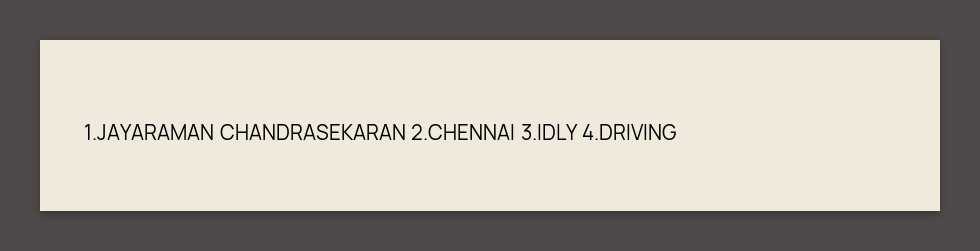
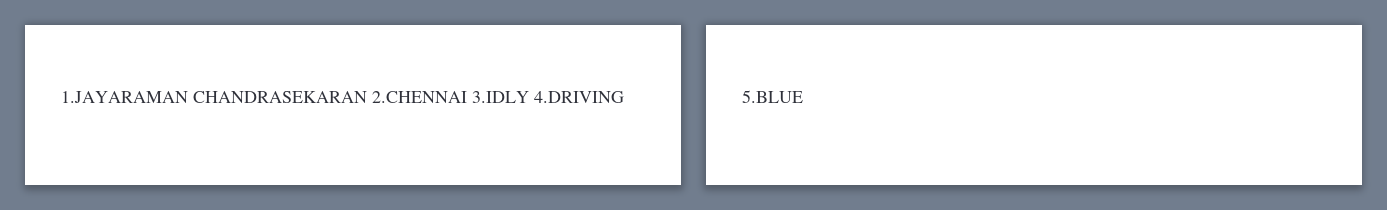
- 1.JAYARAMAN CHANDRASEKARAN 2.CHENNAI 3.IDLY 4.DRIVING
+ 1.JAYARAMAN CHANDRASEKARAN 2.CHENNAI 3.IDLY 4.DRIVING 5.BLUE

